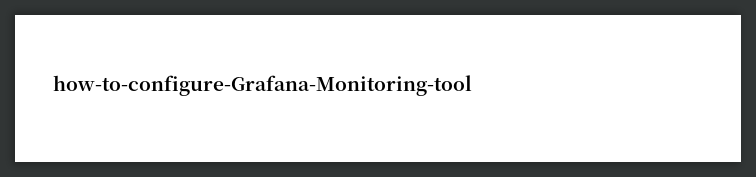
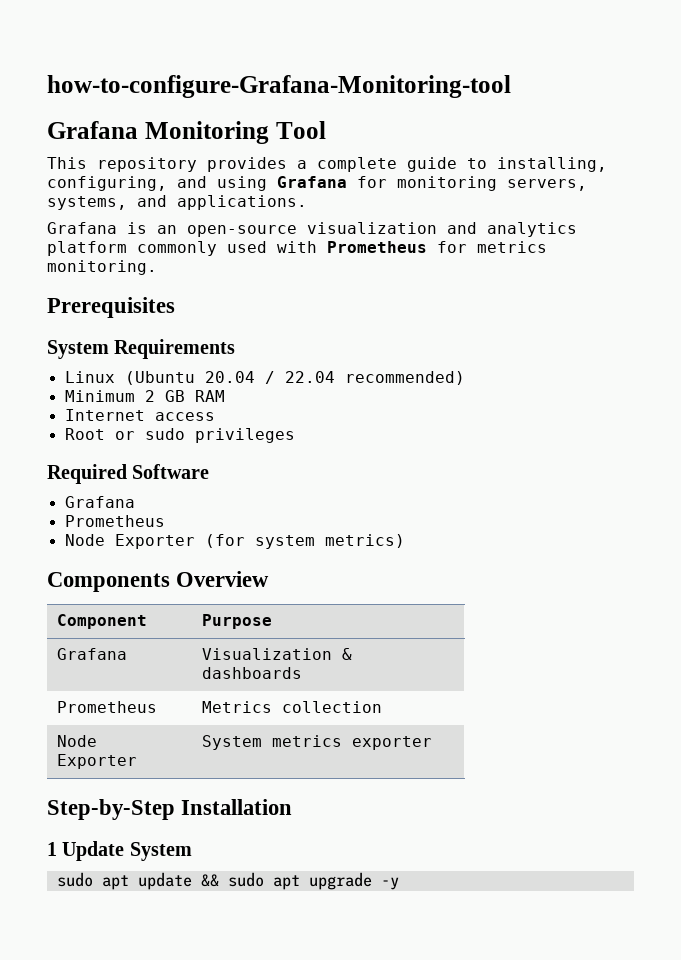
+ Grafana Monitoring Tool
+ This repository provides a complete guide to installing, configuring, and using Grafana for monitoring servers, systems, and applications.
+ Grafana is an open-source visualization and analytics platform commonly used with Prometheus for metrics monitoring.
+ Prerequisites
+ System Requirements
+ Linux (Ubuntu 20.04 / 22.04 recommended)
+ Minimum 2 GB RAM
+ Internet access
+ Root or sudo privileges
+ Required Software
+ Grafana
+ Prometheus
+ Node Exporter (for system metrics)
+ Components Overview
+ Component | Purpose
+ Grafana | Visualization & dashboards
+ Prometheus | Metrics collection
+ Node Exporter | System metrics exporter
+ Step-by-Step Installation
+ 1 Update System
+ sudo apt update && sudo apt upgrade -y

